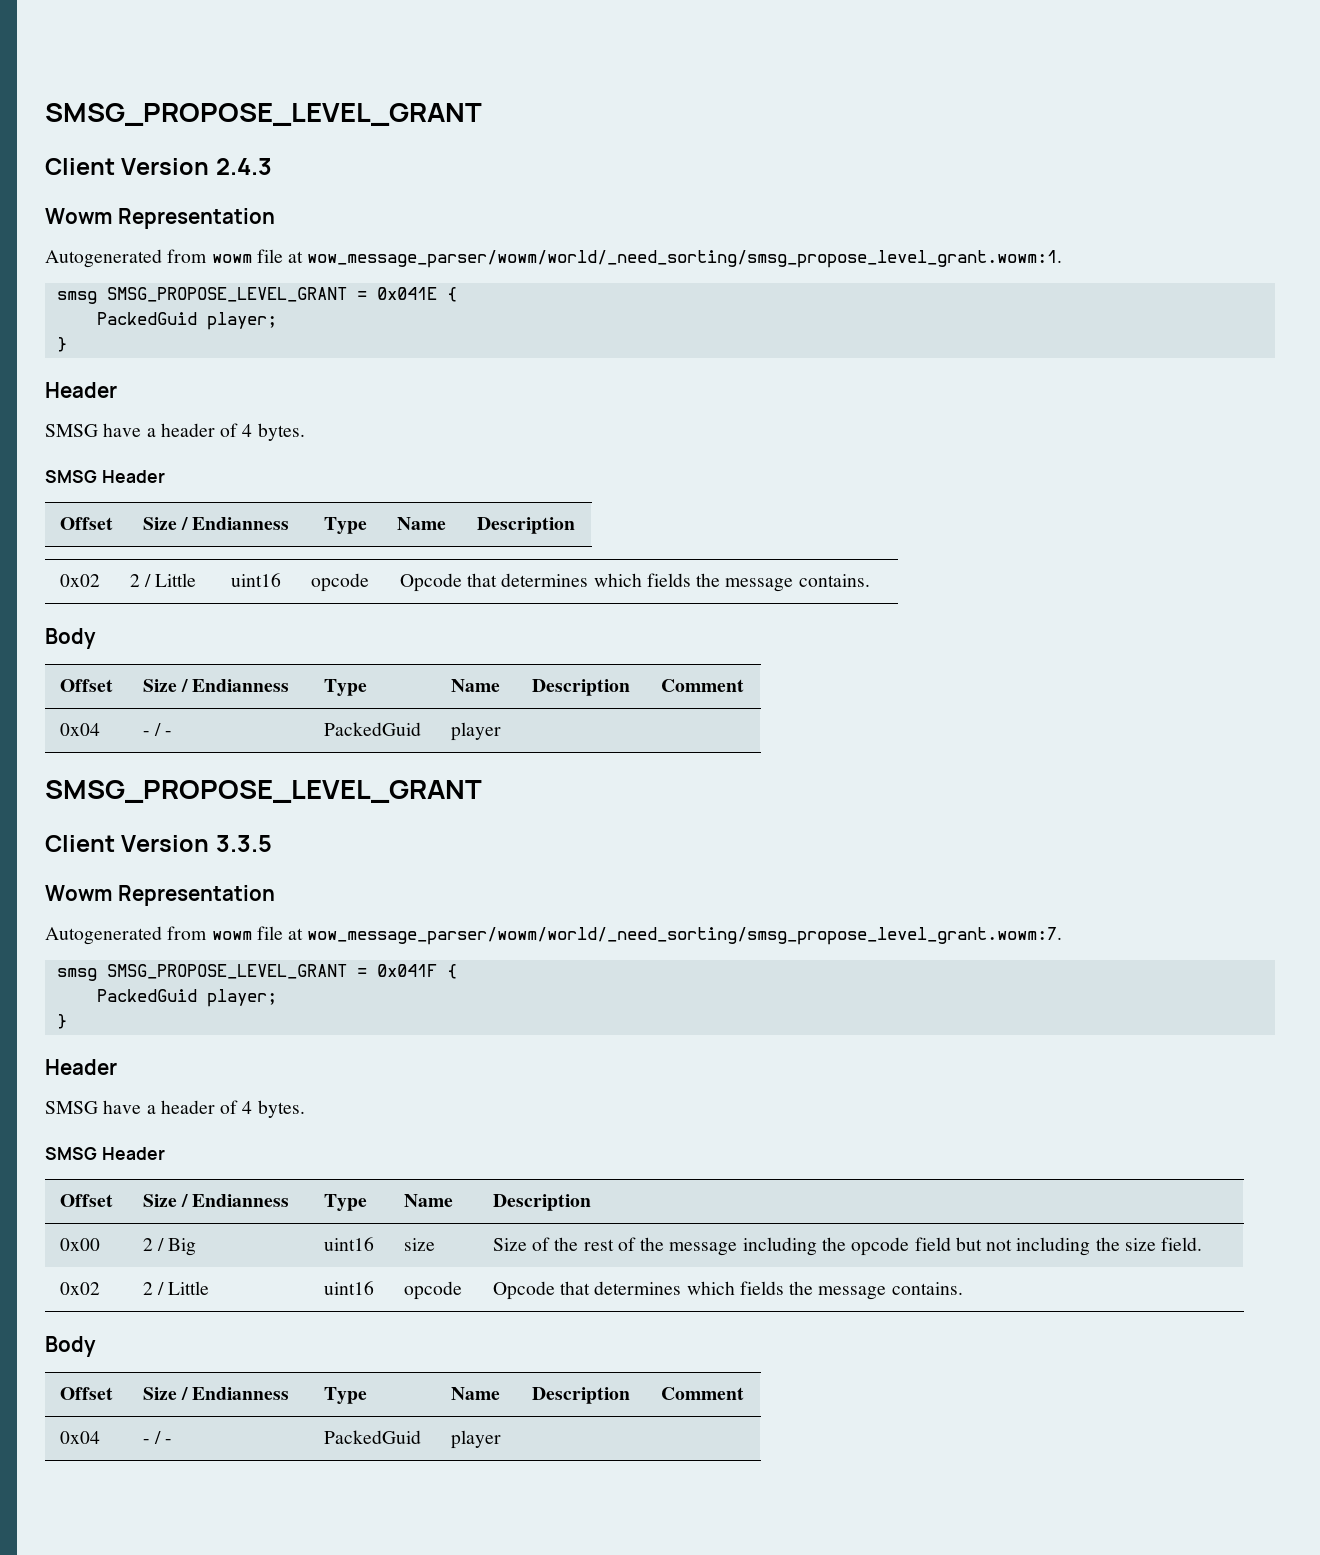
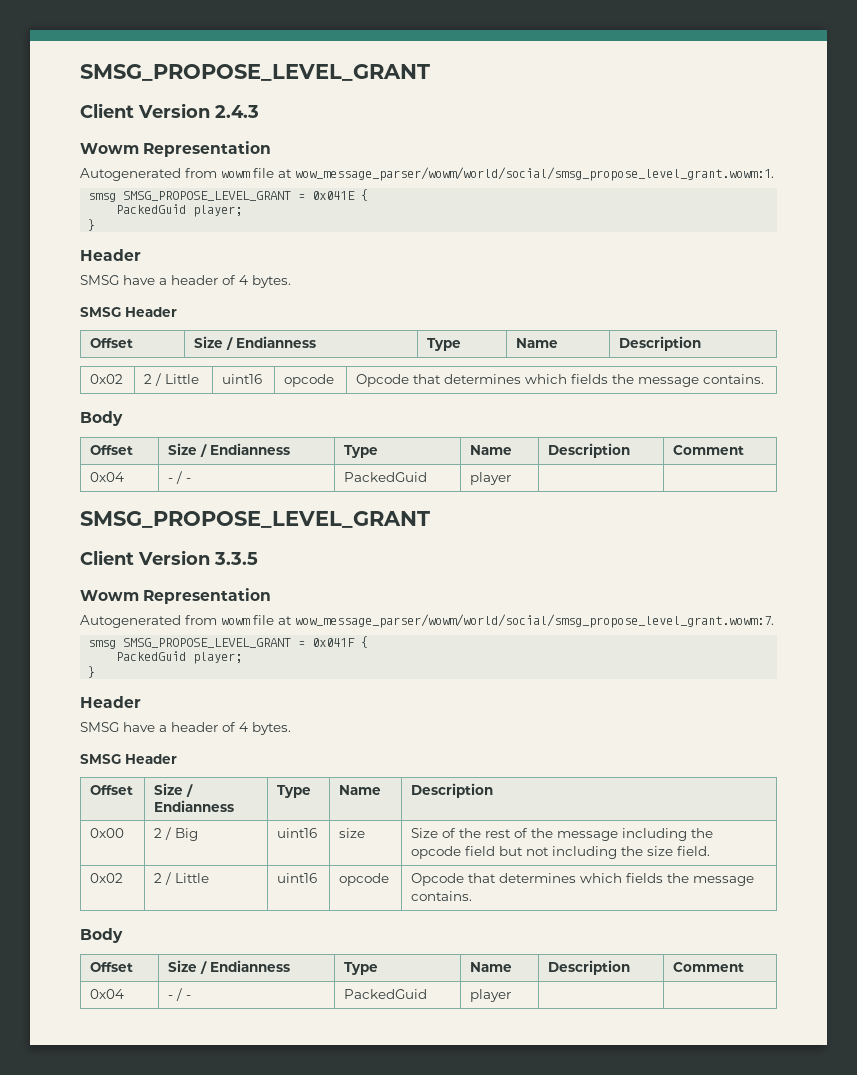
- Autogenerated from wowm file at wow_message_parser/wowm/world/_need_sorting/smsg_propose_level_grant.wowm:1.
+ Autogenerated from wowm file at wow_message_parser/wowm/world/social/smsg_propose_level_grant.wowm:1.
- Autogenerated from wowm file at wow_message_parser/wowm/world/_need_sorting/smsg_propose_level_grant.wowm:7.
+ Autogenerated from wowm file at wow_message_parser/wowm/world/social/smsg_propose_level_grant.wowm:7.

